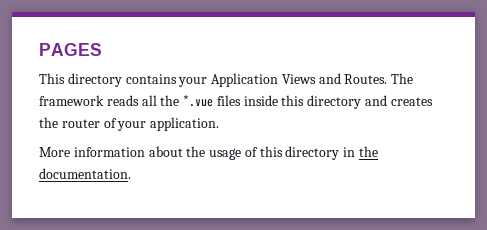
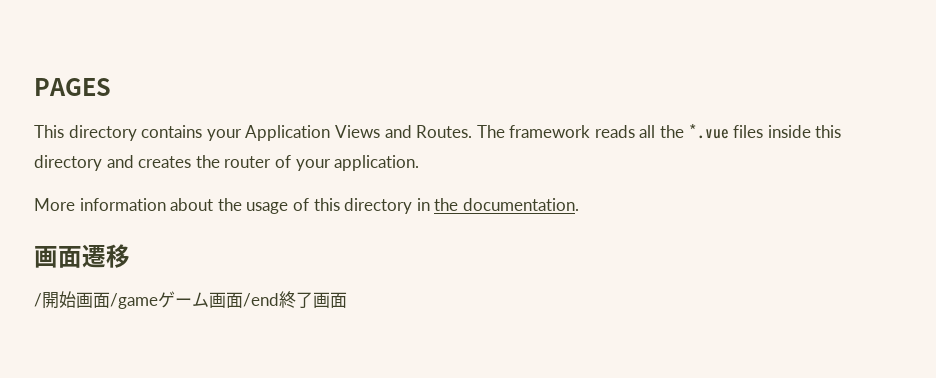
+ 画面遷移
+ /開始画面/gameゲーム画面/end終了画面

